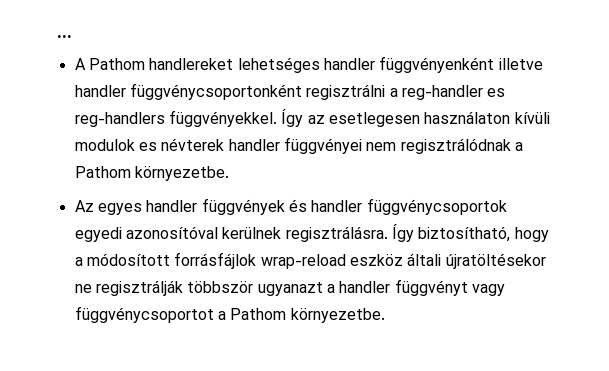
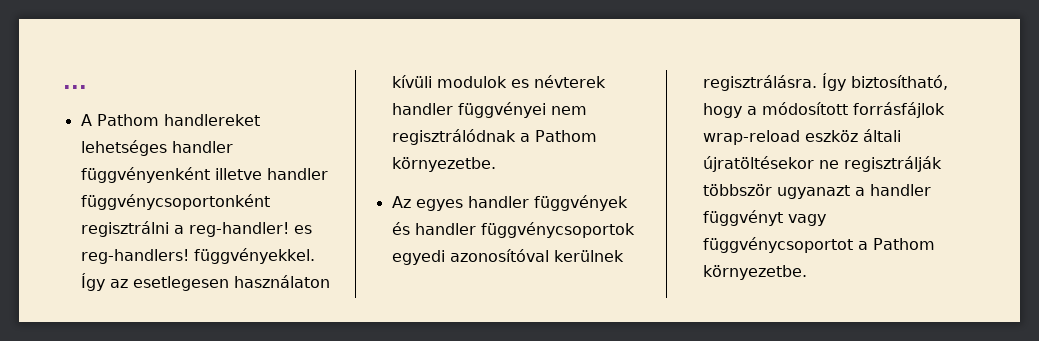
- A Pathom handlereket lehetséges handler függvényenként illetve handler függvénycsoportonként regisztrálni a reg-handler es reg-handlers függvényekkel.
+ A Pathom handlereket lehetséges handler függvényenként illetve handler függvénycsoportonként regisztrálni a reg-handler! es reg-handlers! függvényekkel.

